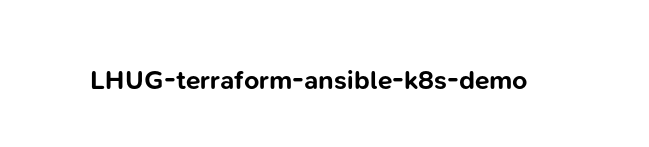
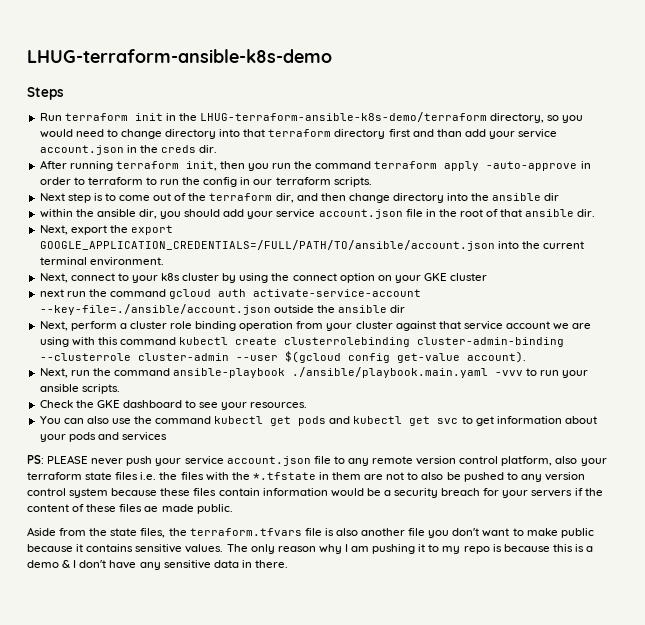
+ Steps
+ Run terraform init in the LHUG-terraform-ansible-k8s-demo/terraform directory, so you would need to change directory into that terraform directory first and than add your service account.json in the creds dir.
+ After running terraform init, then you run the command terraform apply -auto-approve in order to terraform to run the config in our terraform scripts.
+ Next step is to come out of the terraform dir, and then change directory into the ansible dir
+ within the ansible dir, you should add your service account.json file in the root of that ansible dir.
+ Next, export the export GOOGLE_APPLICATION_CREDENTIALS=/FULL/PATH/TO/ansible/account.json into the current terminal environment.
+ Next, connect to your k8s cluster by using the connect option on your GKE cluster
+ next run the command gcloud auth activate-service-account --key-file=./ansible/account.json outside the ansible dir
+ Next, perform a cluster role binding operation from your cluster against that service account we are using with this command kubectl create clusterrolebinding cluster-admin-binding --clusterrole cluster-admin --user $(gcloud config get-value account).
+ Next, run the command ansible-playbook ./ansible/playbook.main.yaml -vvv to run your ansible scripts.
+ Check the GKE dashboard to see your resources.
+ You can also use the command kubectl get pods and kubectl get svc to get information about your pods and services
+ PS: PLEASE never push your service account.json file to any remote version control platform, also your terraform state files i.e. the files with the *.tfstate in them are not to also be pushed to any version control system because these files contain information would be a security breach for your servers if the content of these files ae made public.
+ Aside from the state files, the terraform.tfvars file is also another file you don't want to make public because it contains sensitive values. The only reason why I am pushing it to my repo is because this is a demo & I don't have any sensitive data in there.

